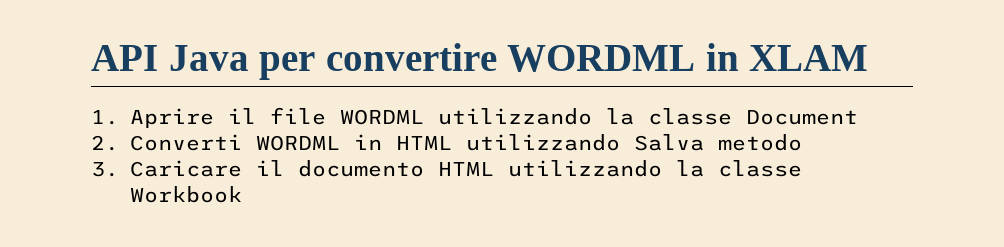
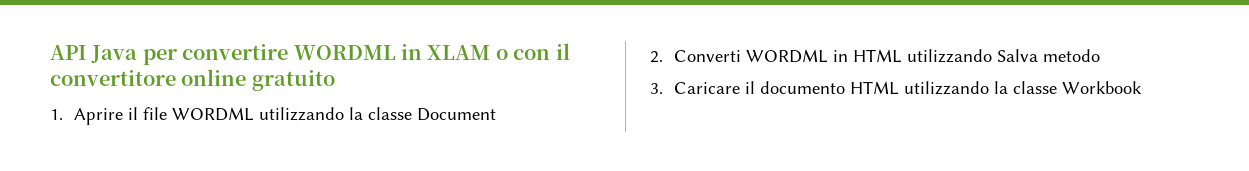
- API Java per convertire WORDML in XLAM
+ API Java per convertire WORDML in XLAM o con il convertitore online gratuito

